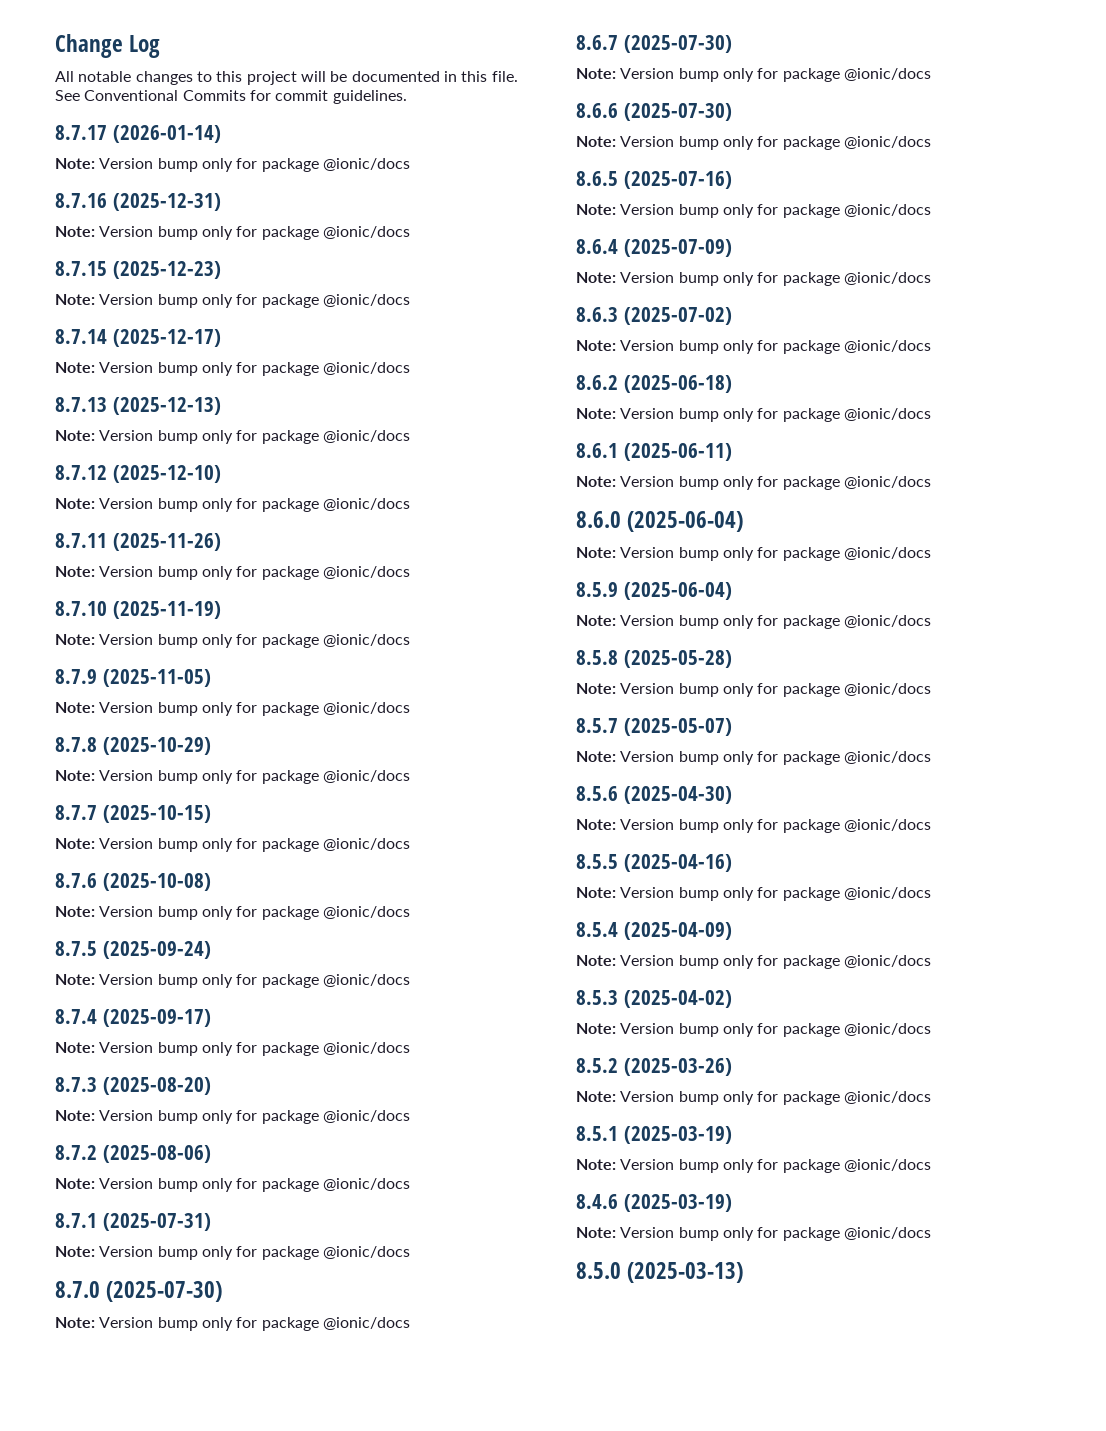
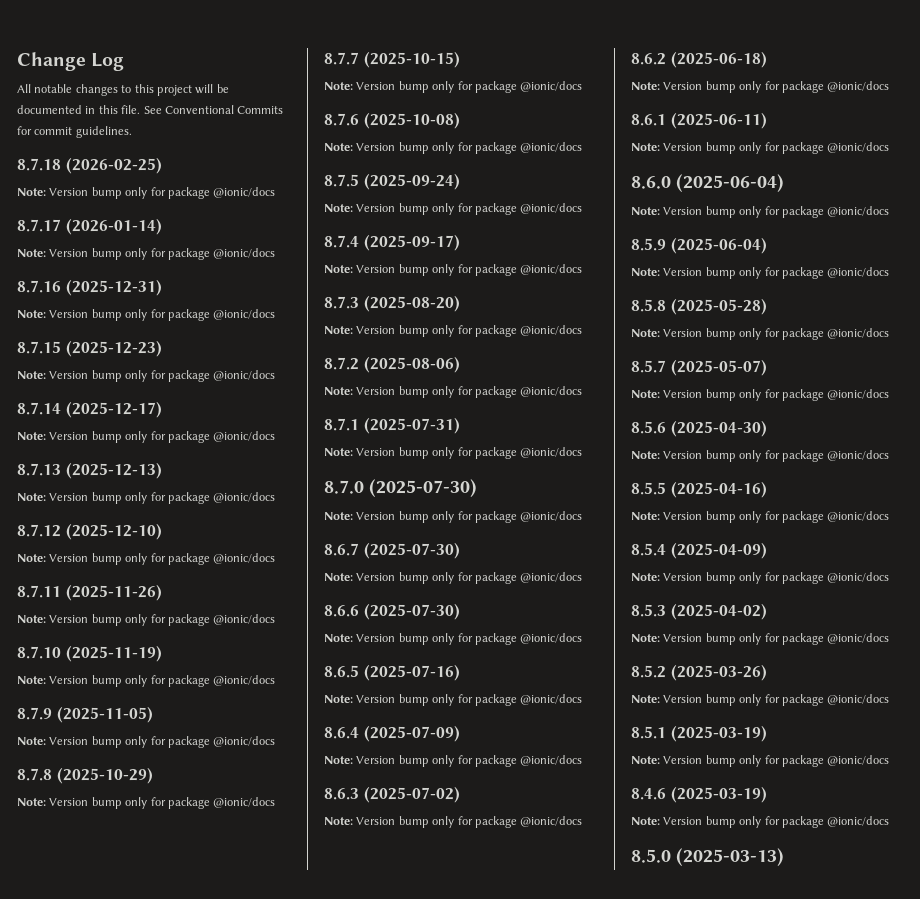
+ 8.7.18 (2026-02-25)
+ Note: Version bump only for package @ionic/docs

